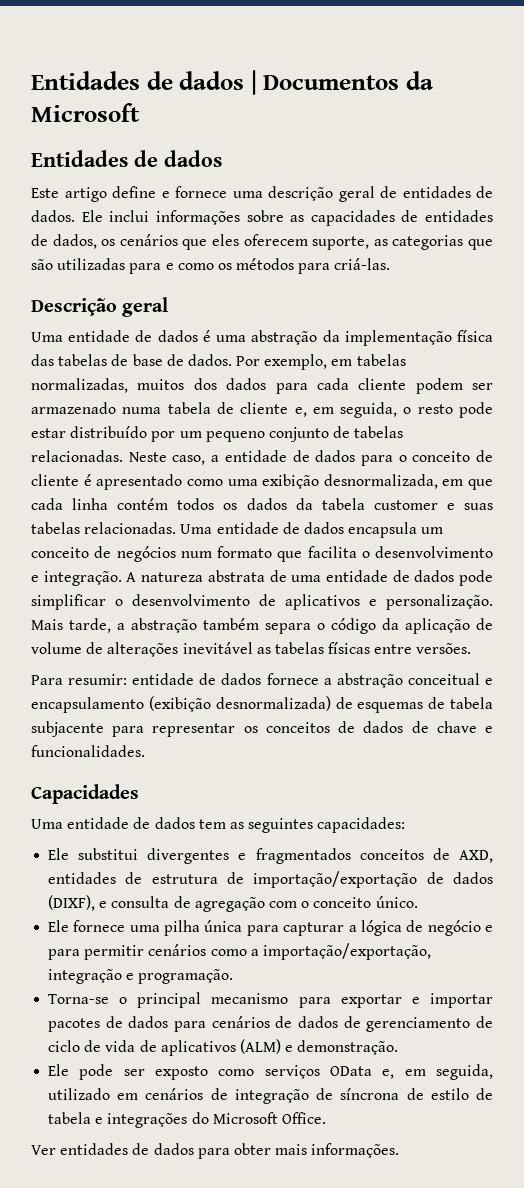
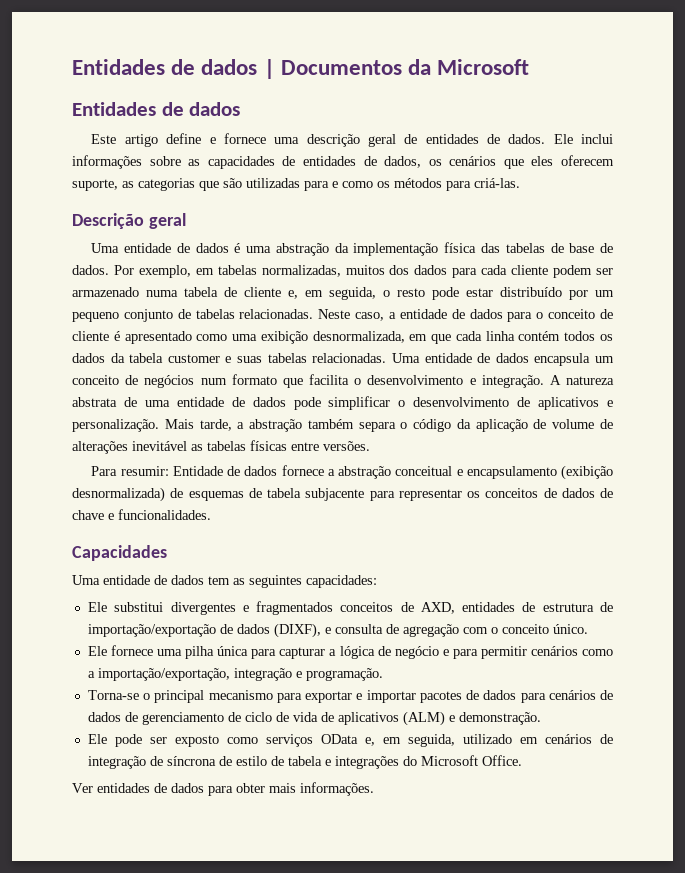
- Para resumir: entidade de dados fornece a abstração conceitual e encapsulamento (exibição desnormalizada) de esquemas de tabela subjacente para representar os conceitos de dados de chave e funcionalidades.
+ Para resumir: Entidade de dados fornece a abstração conceitual e encapsulamento (exibição desnormalizada) de esquemas de tabela subjacente para representar os conceitos de dados de chave e funcionalidades.

